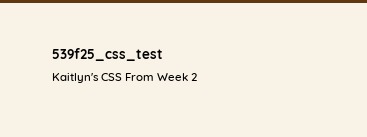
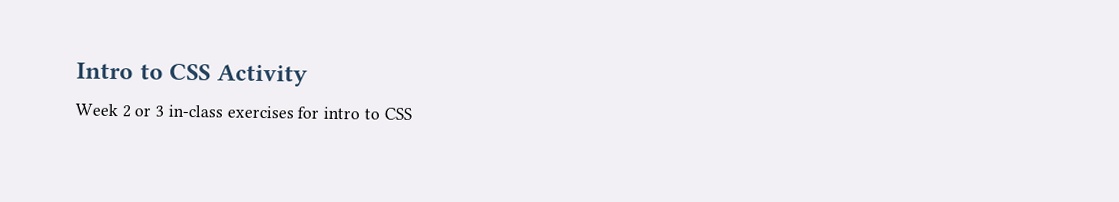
- 539f25_css_test
- Kaitlyn's CSS From Week 2
+ Intro to CSS Activity
+ Week 2 or 3 in-class exercises for intro to CSS

